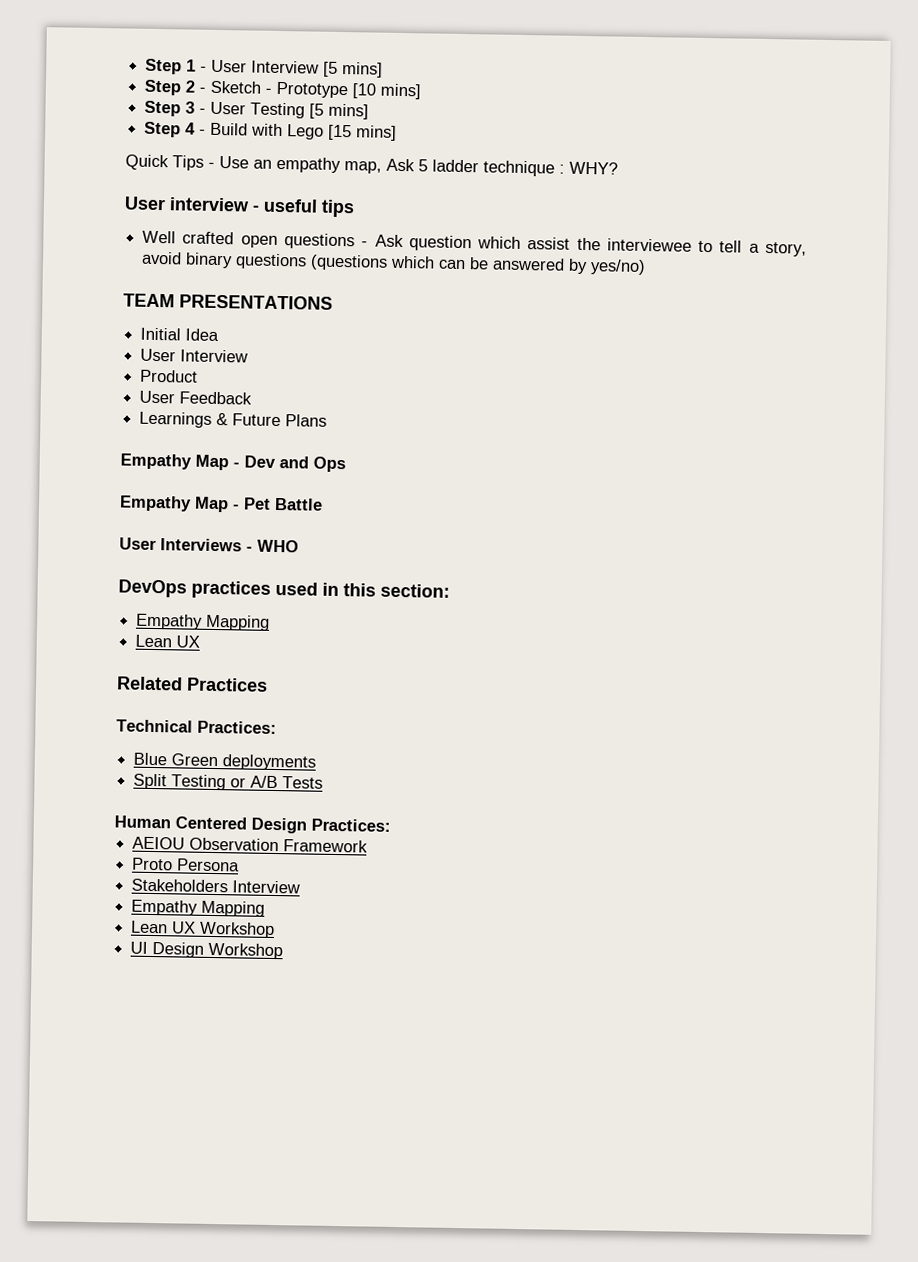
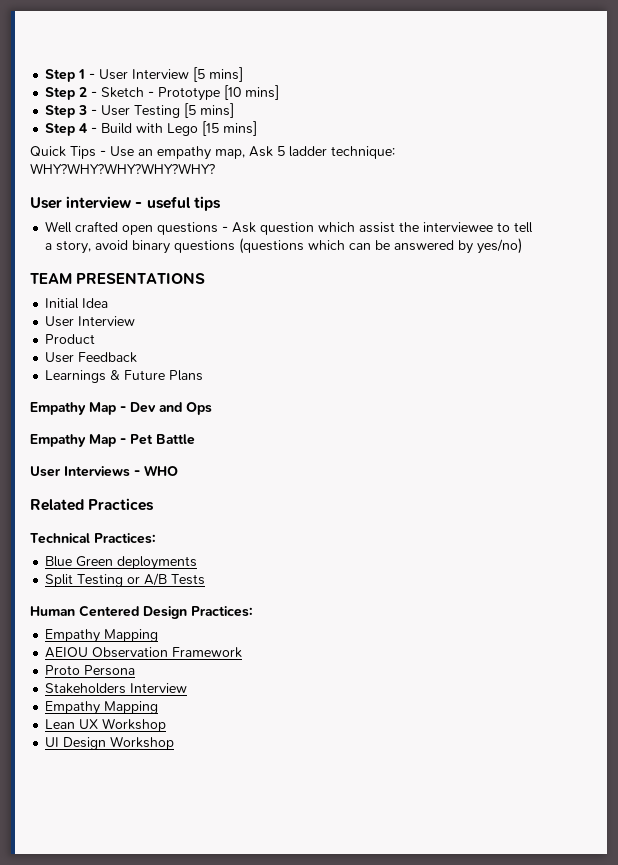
- Quick Tips - Use an empathy map, Ask 5 ladder technique : WHY?
+ Quick Tips - Use an empathy map, Ask 5 ladder technique: WHY?WHY?WHY?WHY?WHY?
- DevOps practices used in this section:
- Empathy Mapping
- Lean UX
  Human Centered Design Practices:
+ Empathy Mapping

